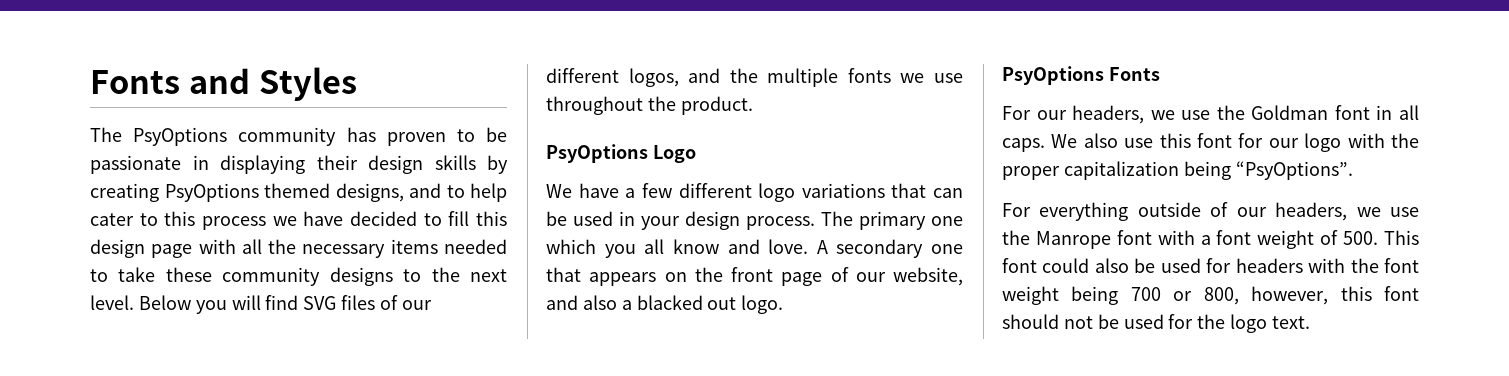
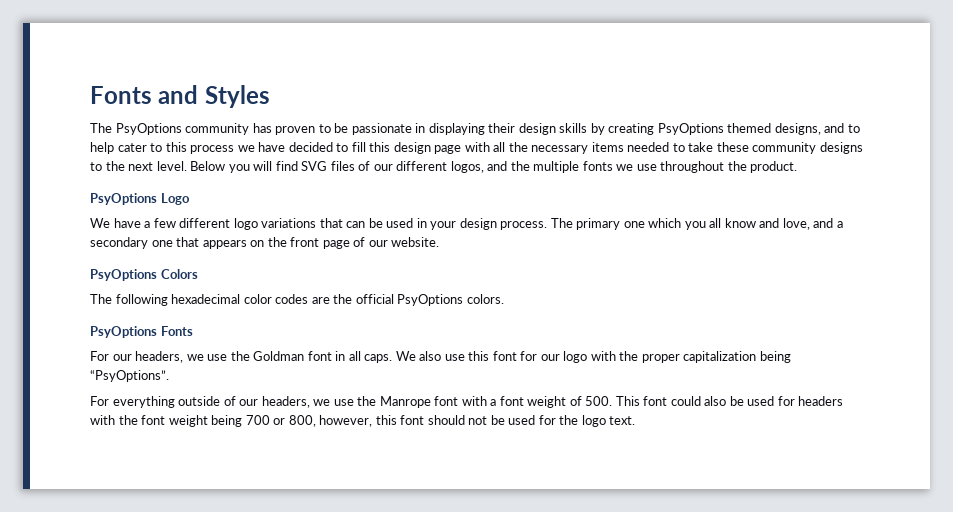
- The primary one which you all know and love. A secondary one that appears on the front page of our website, and also a blacked out logo.
+ The primary one which you all know and love, and a secondary one that appears on the front page of our website.
+ PsyOptions Colors
+ The following hexadecimal color codes are the official PsyOptions colors.

